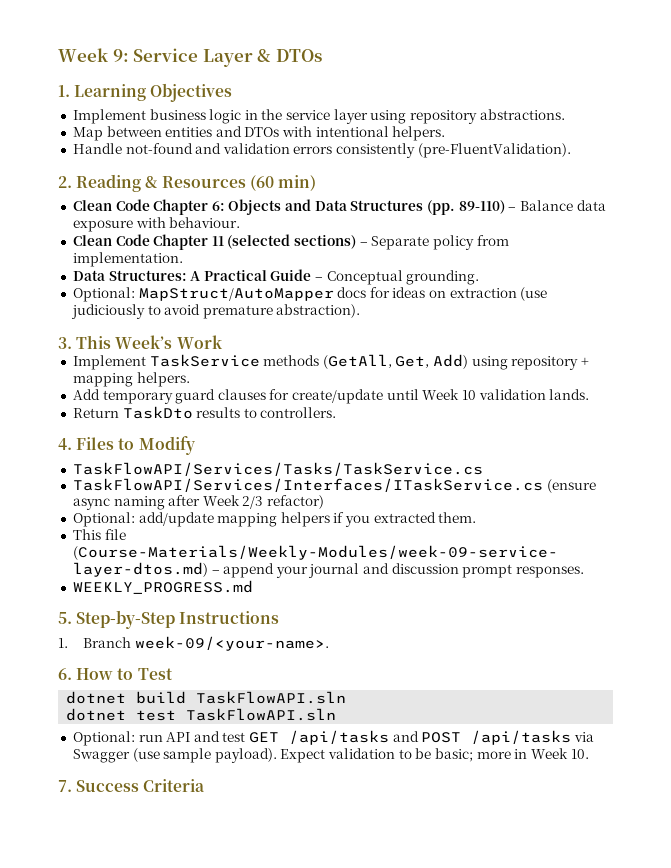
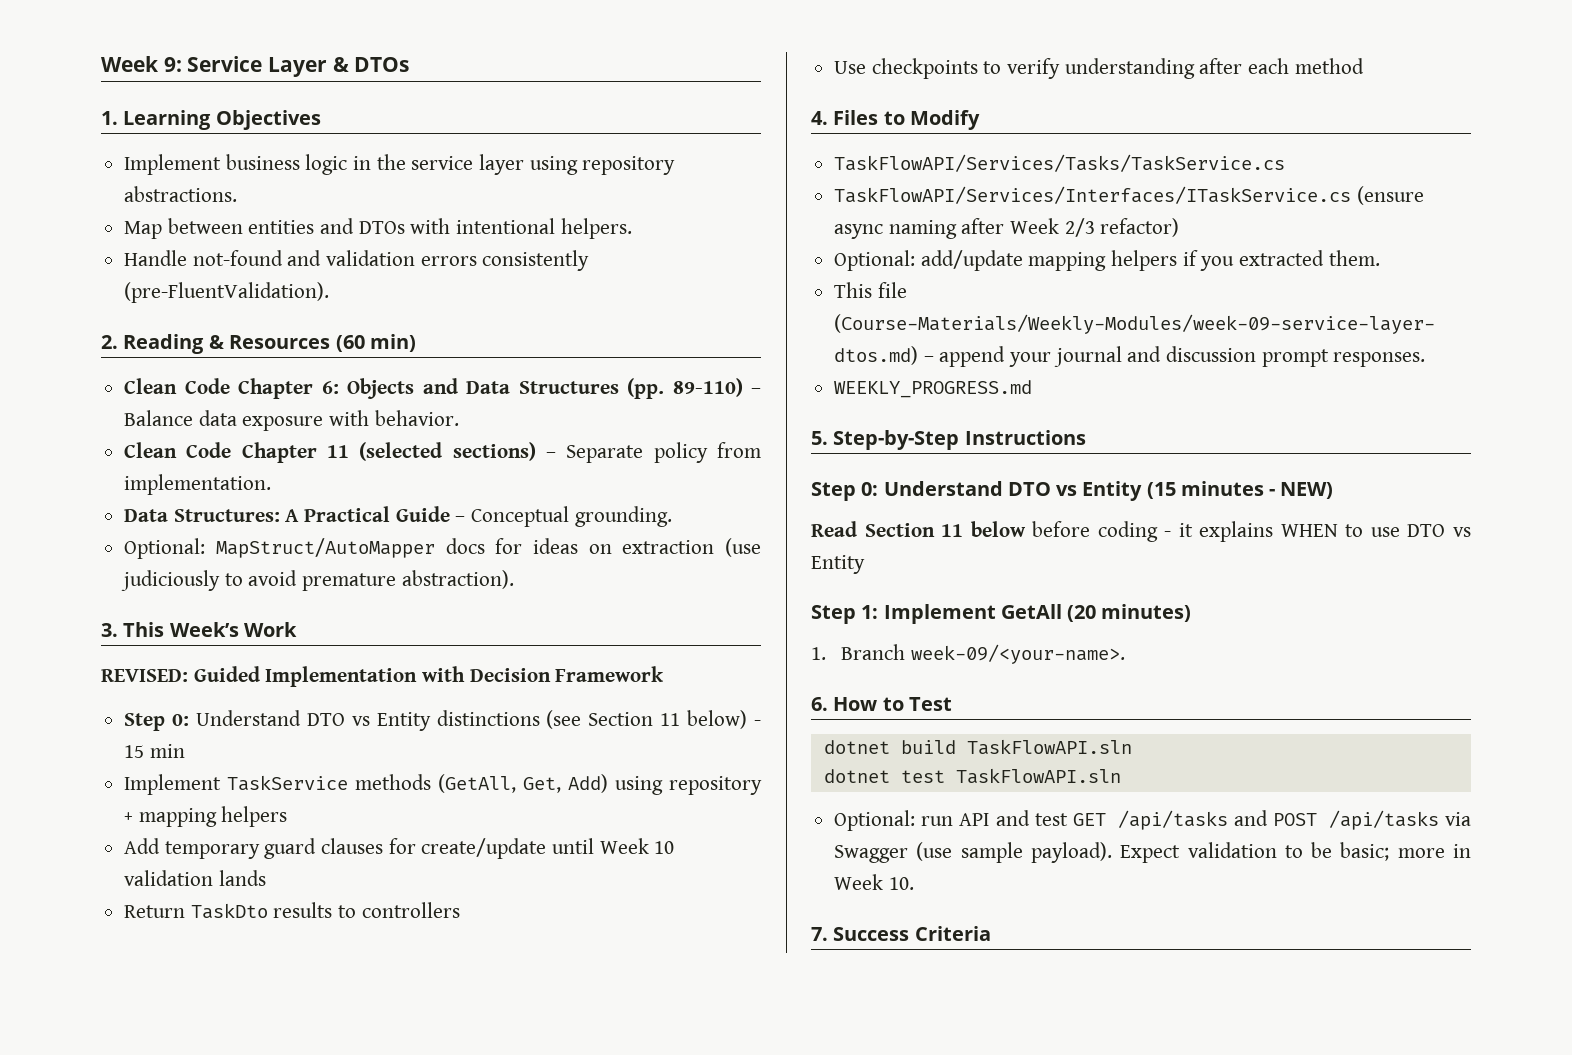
- Clean Code Chapter 6: Objects and Data Structures (pp. 89-110) – Balance data exposure with behaviour.
+ Clean Code Chapter 6: Objects and Data Structures (pp. 89-110) – Balance data exposure with behavior.
+ REVISED: Guided Implementation with Decision Framework
+ Step 0: Understand DTO vs Entity distinctions (see Section 11 below) - 15 min
- Implement TaskService methods (GetAll, Get, Add) using repository + mapping helpers.
+ Implement TaskService methods (GetAll, Get, Add) using repository + mapping helpers
- Add temporary guard clauses for create/update until Week 10 validation lands.
+ Add temporary guard clauses for create/update until Week 10 validation lands
- Return TaskDto results to controllers.
+ Return TaskDto results to controllers
+ Use checkpoints to verify understanding after each method
+ Step 0: Understand DTO vs Entity (15 minutes - NEW)
+ Read Section 11 below before coding - it explains WHEN to use DTO vs Entity
+ Step 1: Implement GetAll (20 minutes)

